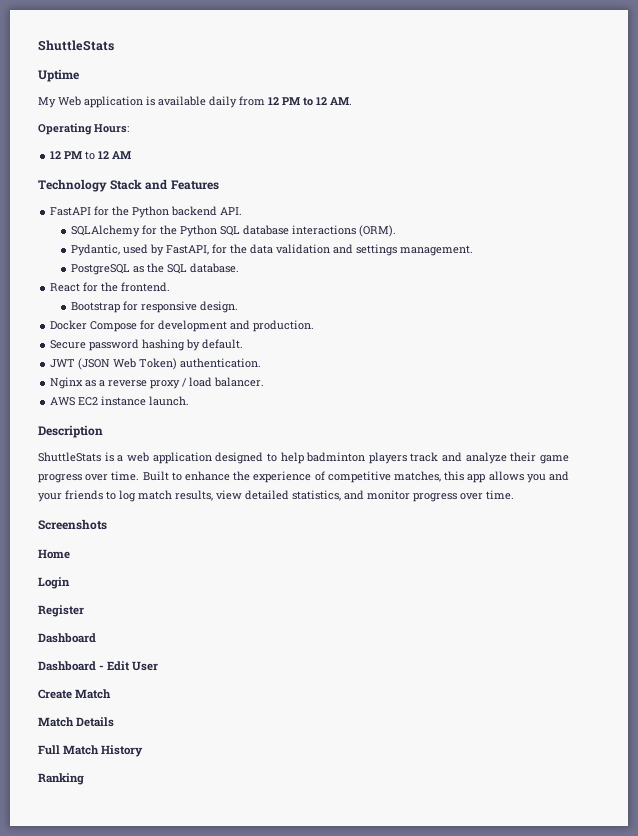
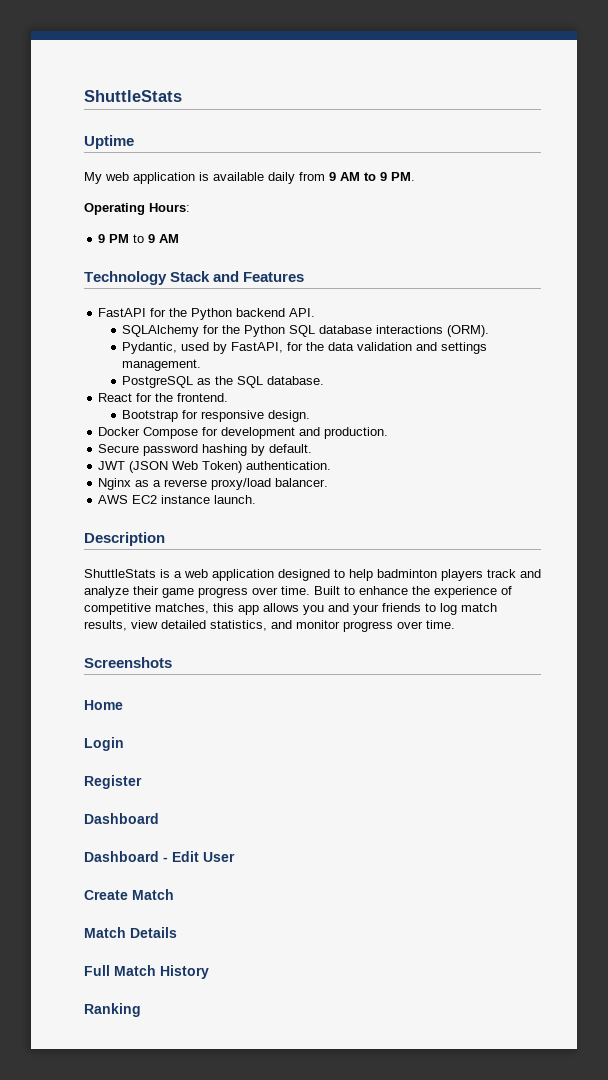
- My Web application is available daily from 12 PM to 12 AM.
+ My web application is available daily from 9 AM to 9 PM.
- 12 PM to 12 AM
+ 9 PM to 9 AM
- Nginx as a reverse proxy / load balancer.
+ Nginx as a reverse proxy/load balancer.

